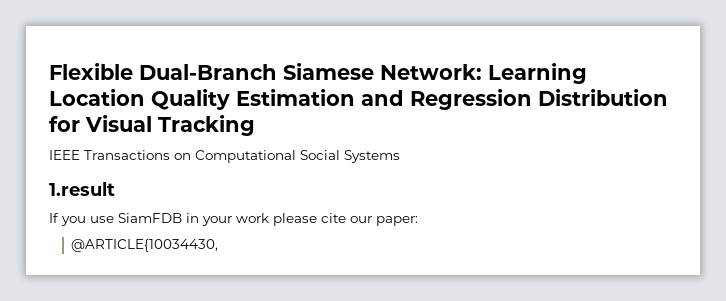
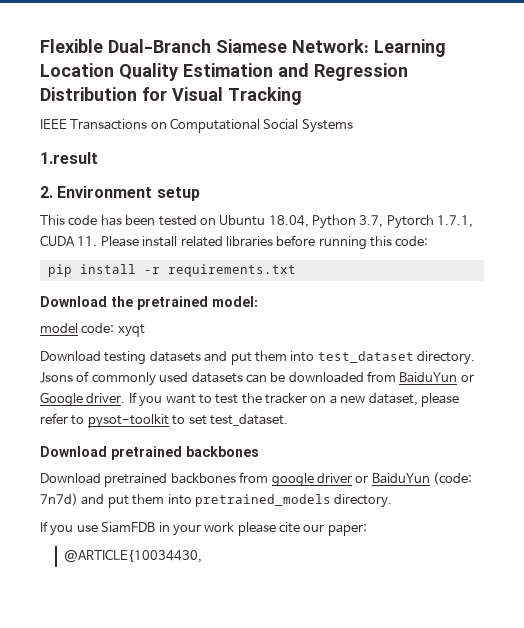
+ 2. Environment setup
+ This code has been tested on Ubuntu 18.04, Python 3.7, Pytorch 1.7.1, CUDA 11. Please install related libraries before running this code:
+ pip install -r requirements.txt
+ Download the pretrained model:
+ model code: xyqt
+ Download testing datasets and put them into test_dataset directory. Jsons of commonly used datasets can be downloaded from BaiduYun or Google driver. If you want to test the tracker on a new dataset, please refer to pysot-toolkit to set test_dataset.
+ Download pretrained backbones
+ Download pretrained backbones from google driver or BaiduYun (code: 7n7d) and put them into pretrained_models directory.

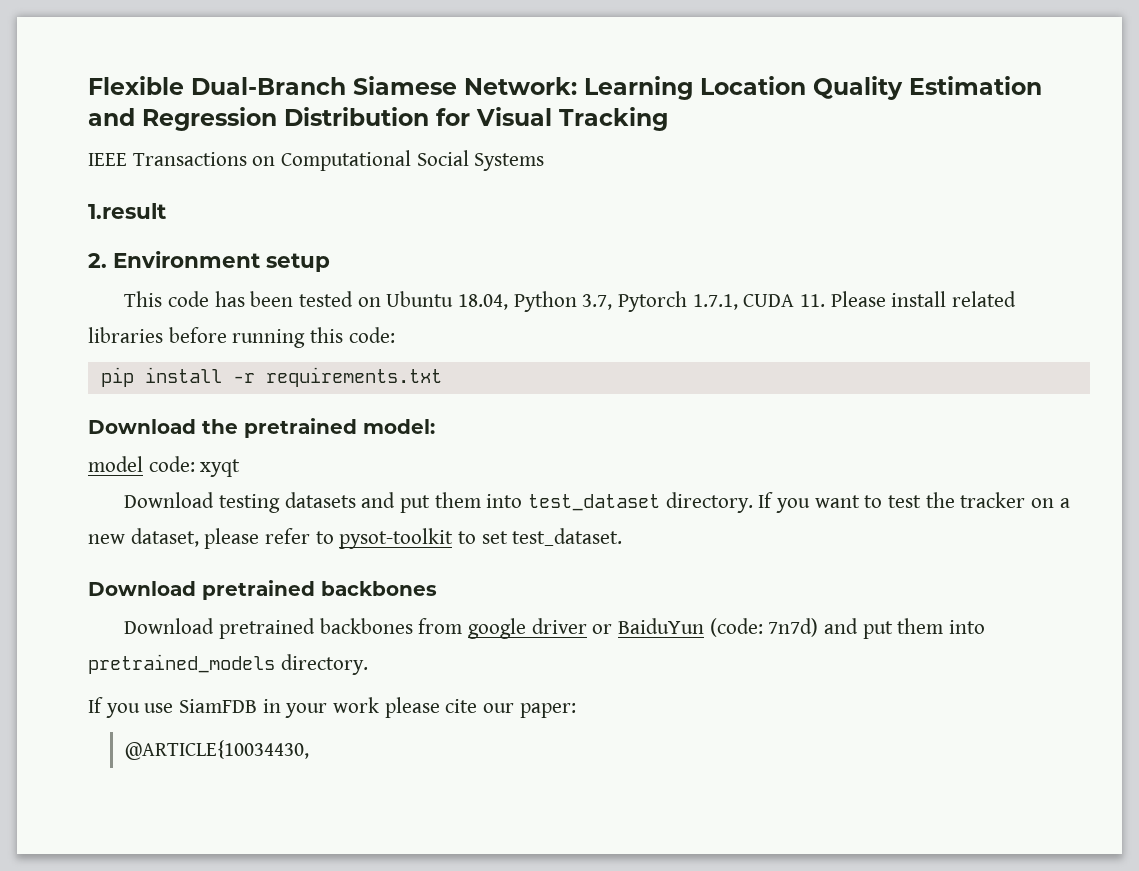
- Jsons of commonly used datasets can be downloaded from BaiduYun or Google driver.

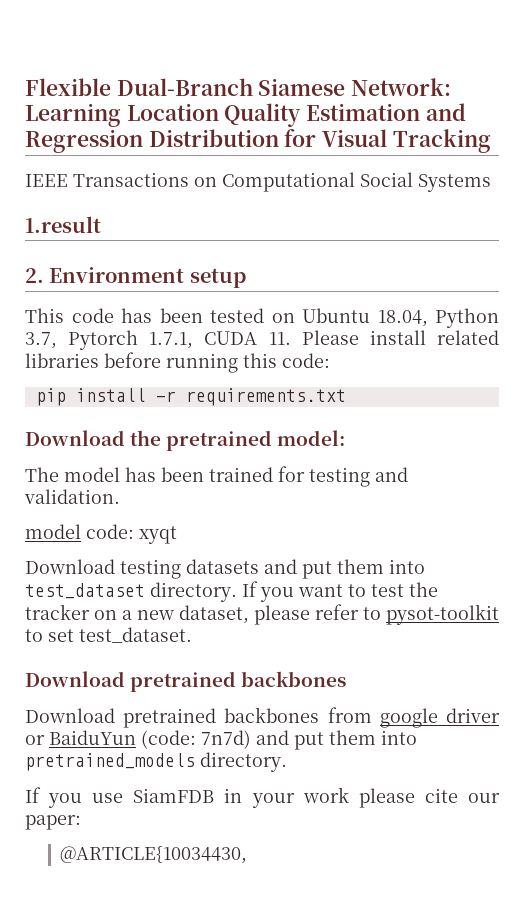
+ The model has been trained for testing and validation.

